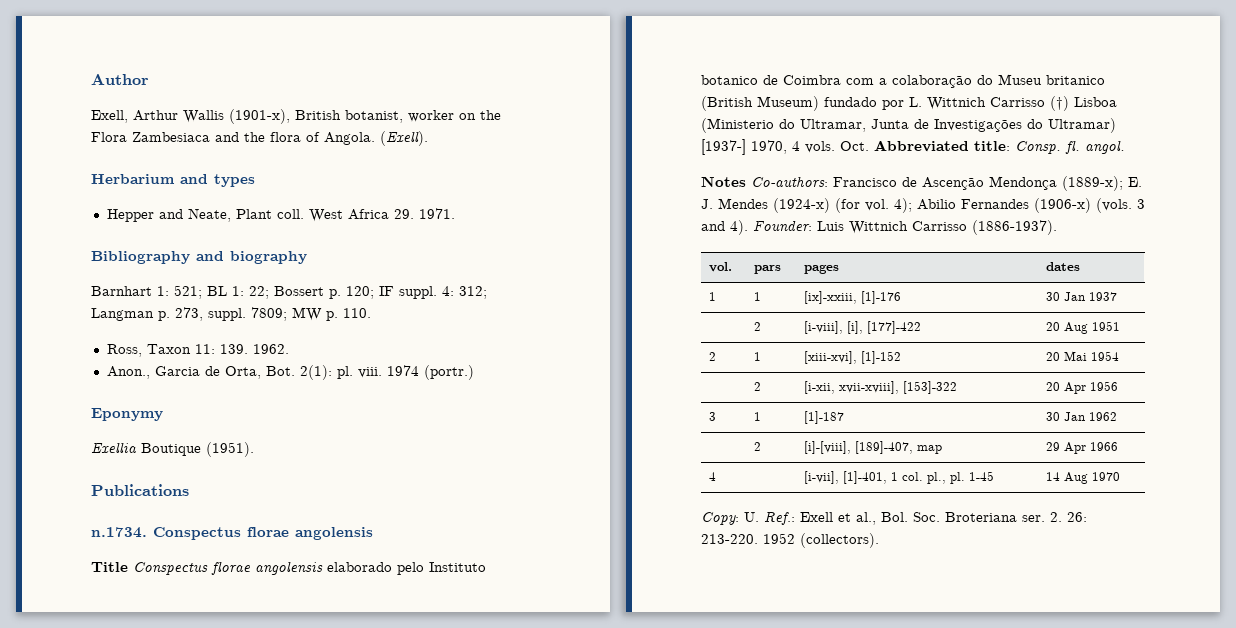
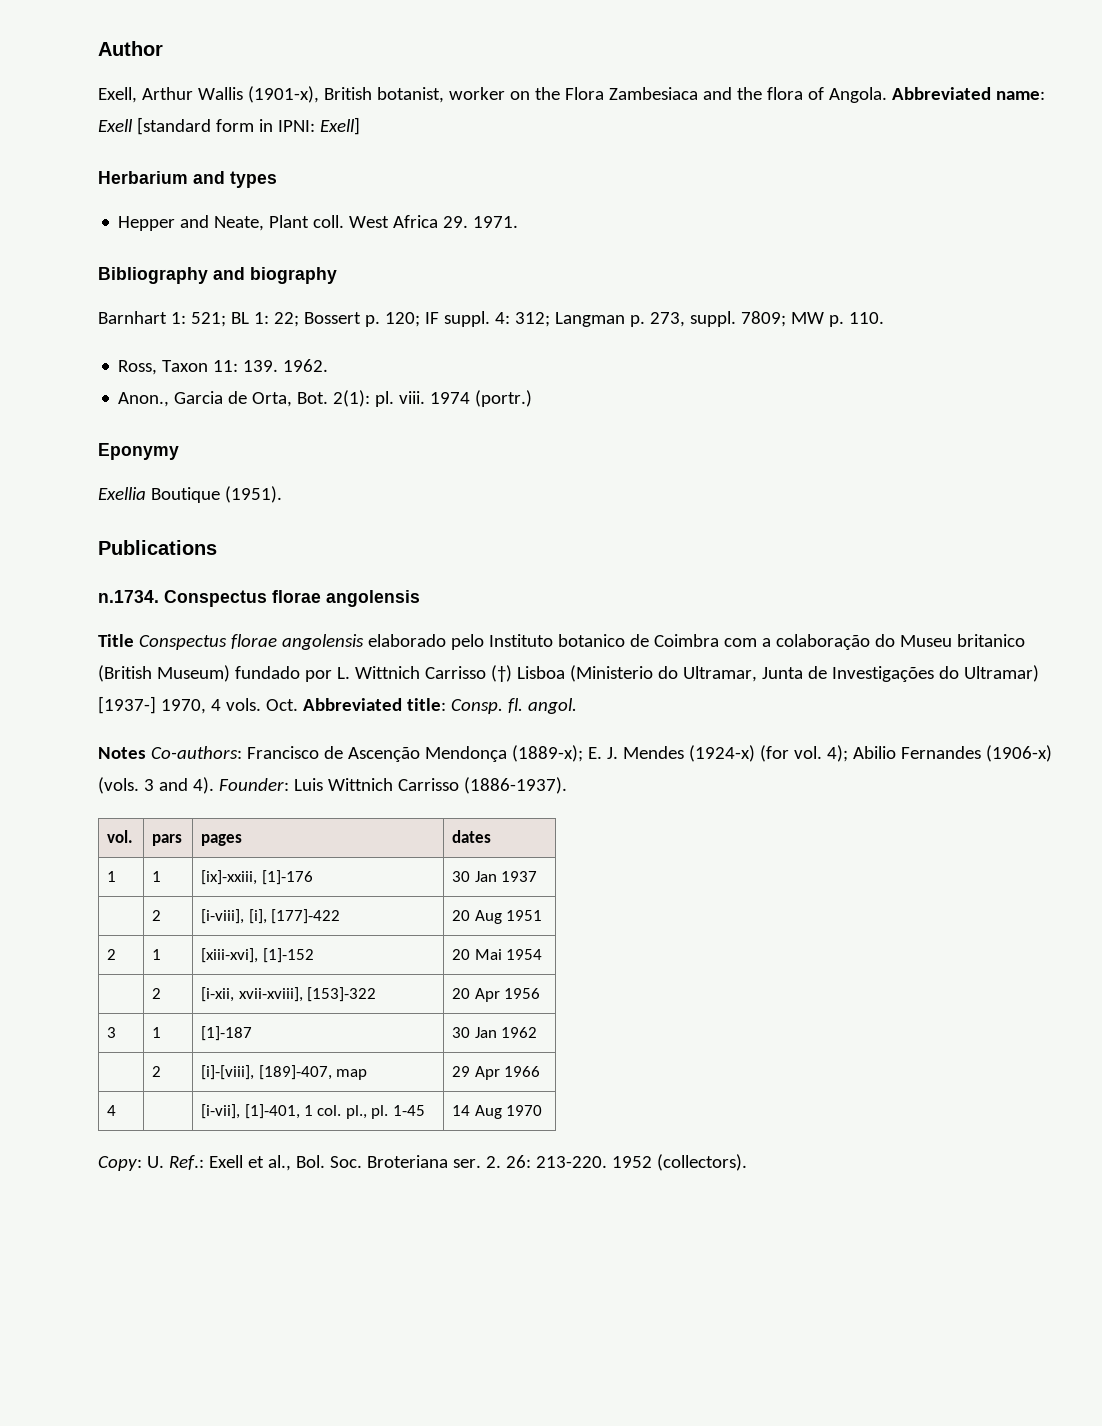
- (Exell).
+ Abbreviated name: Exell [standard form in IPNI: Exell]

